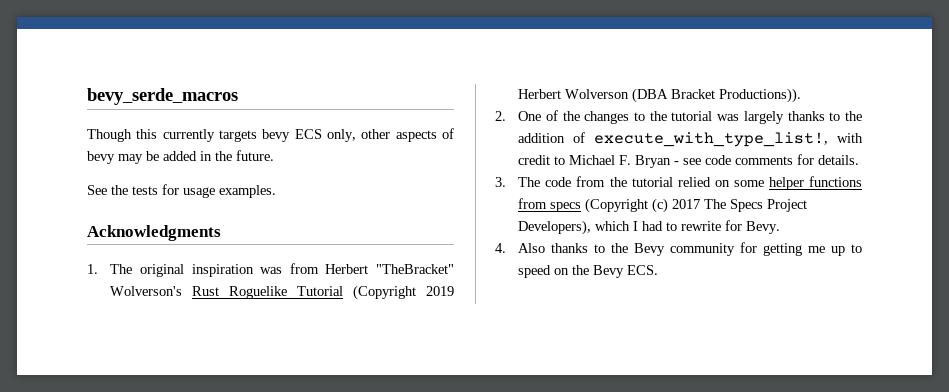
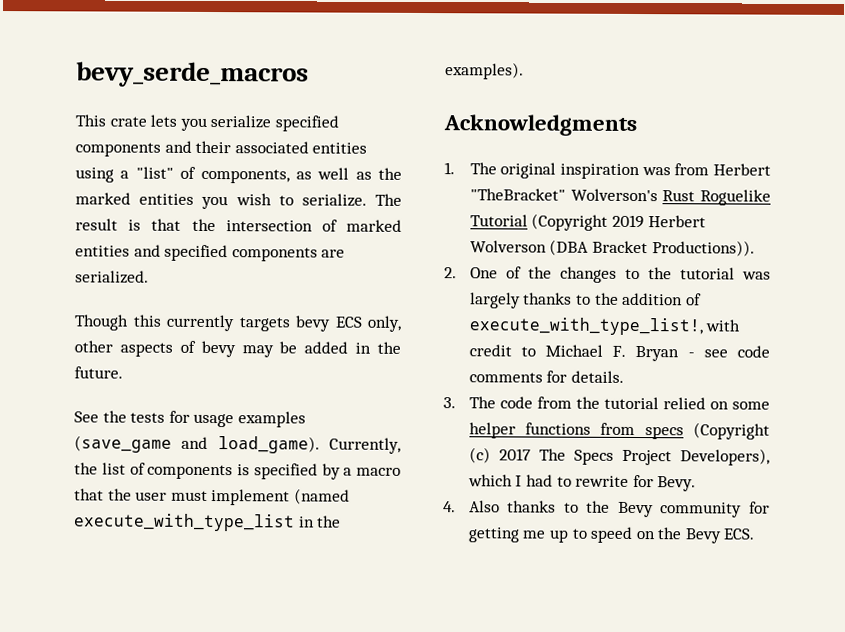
+ This crate lets you serialize specified components and their associated entities using a "list" of components, as well as the marked entities you wish to serialize. The result is that the intersection of marked entities and specified components are serialized.
- See the tests for usage examples.
+ See the tests for usage examples (save_game and load_game). Currently, the list of components is specified by a macro that the user must implement (named execute_with_type_list in the examples).

